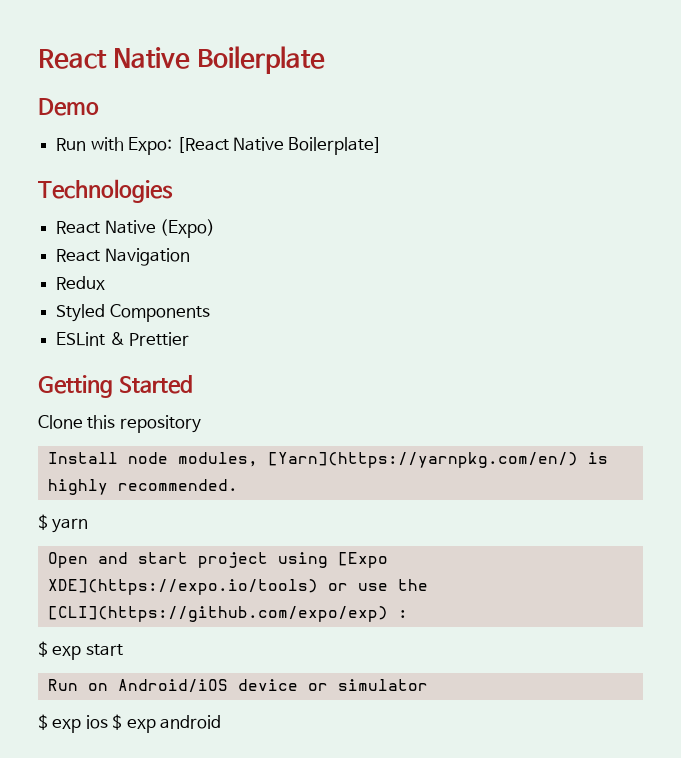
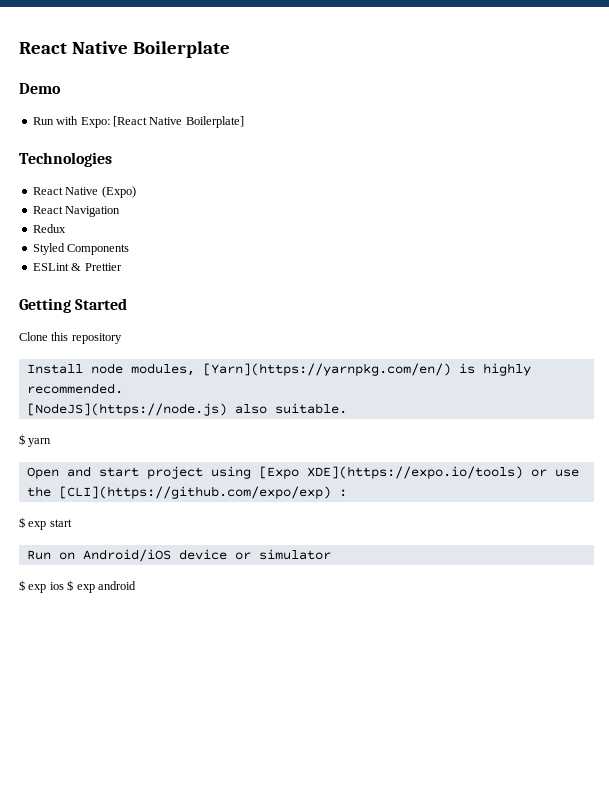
+ [NodeJS](https://node.js) also suitable.

